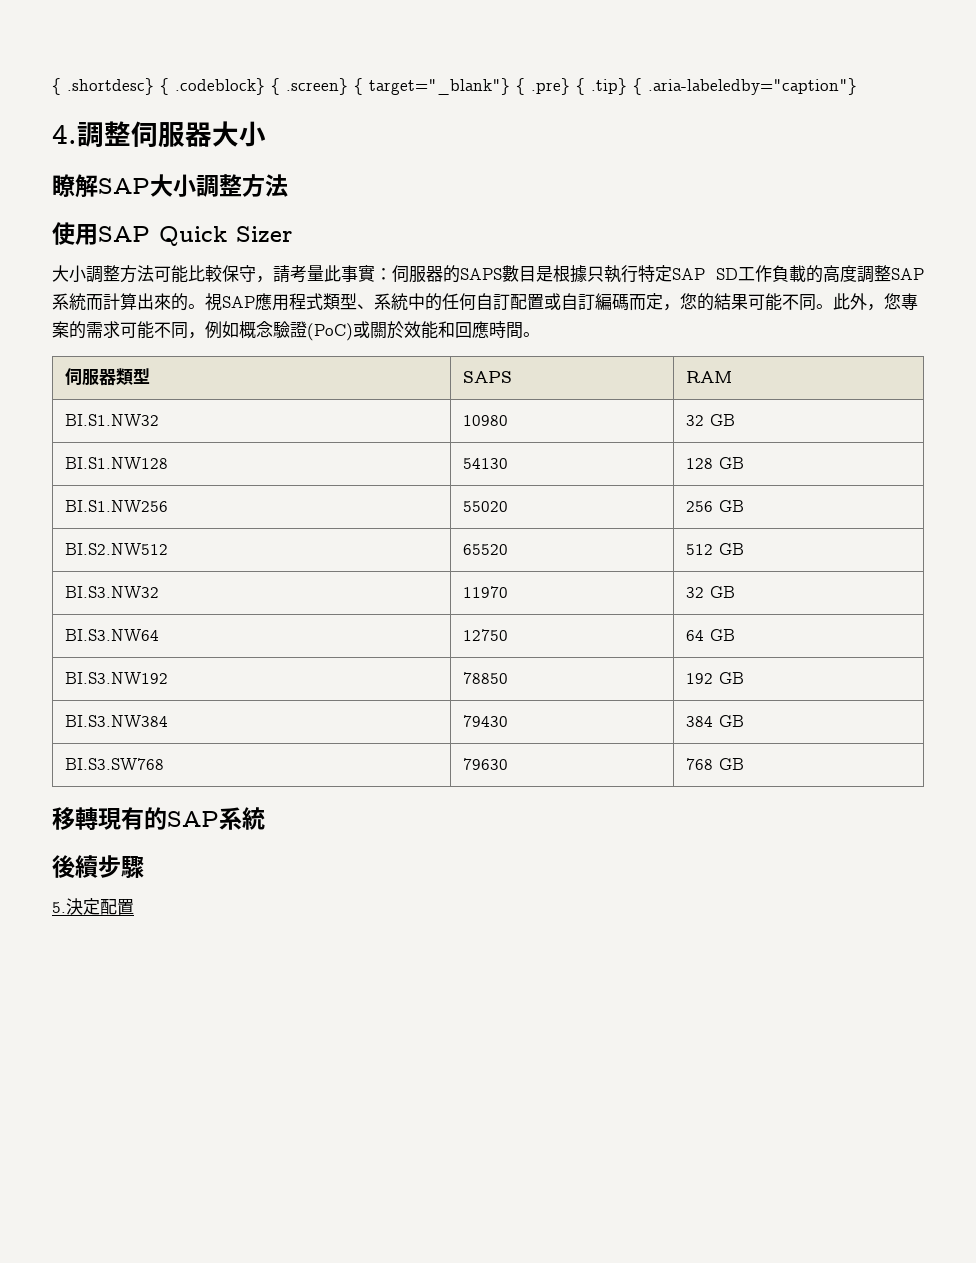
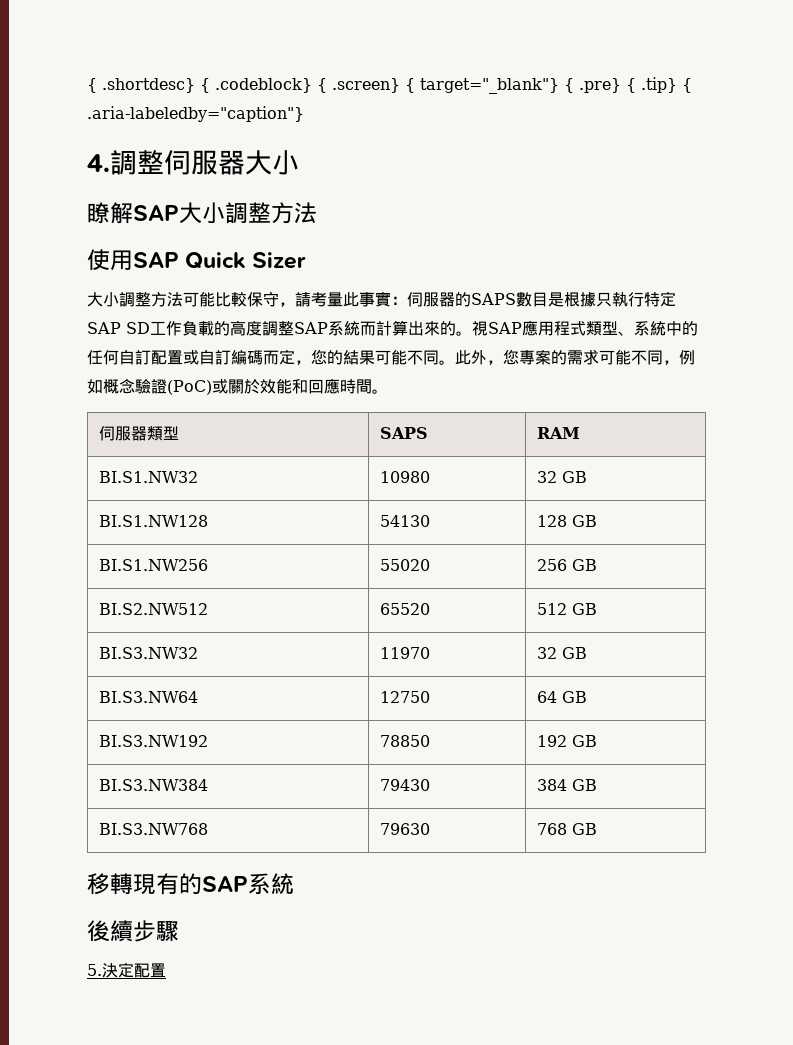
- BI.S3.SW768 | 79630 | 768 GB
+ BI.S3.NW768 | 79630 | 768 GB

